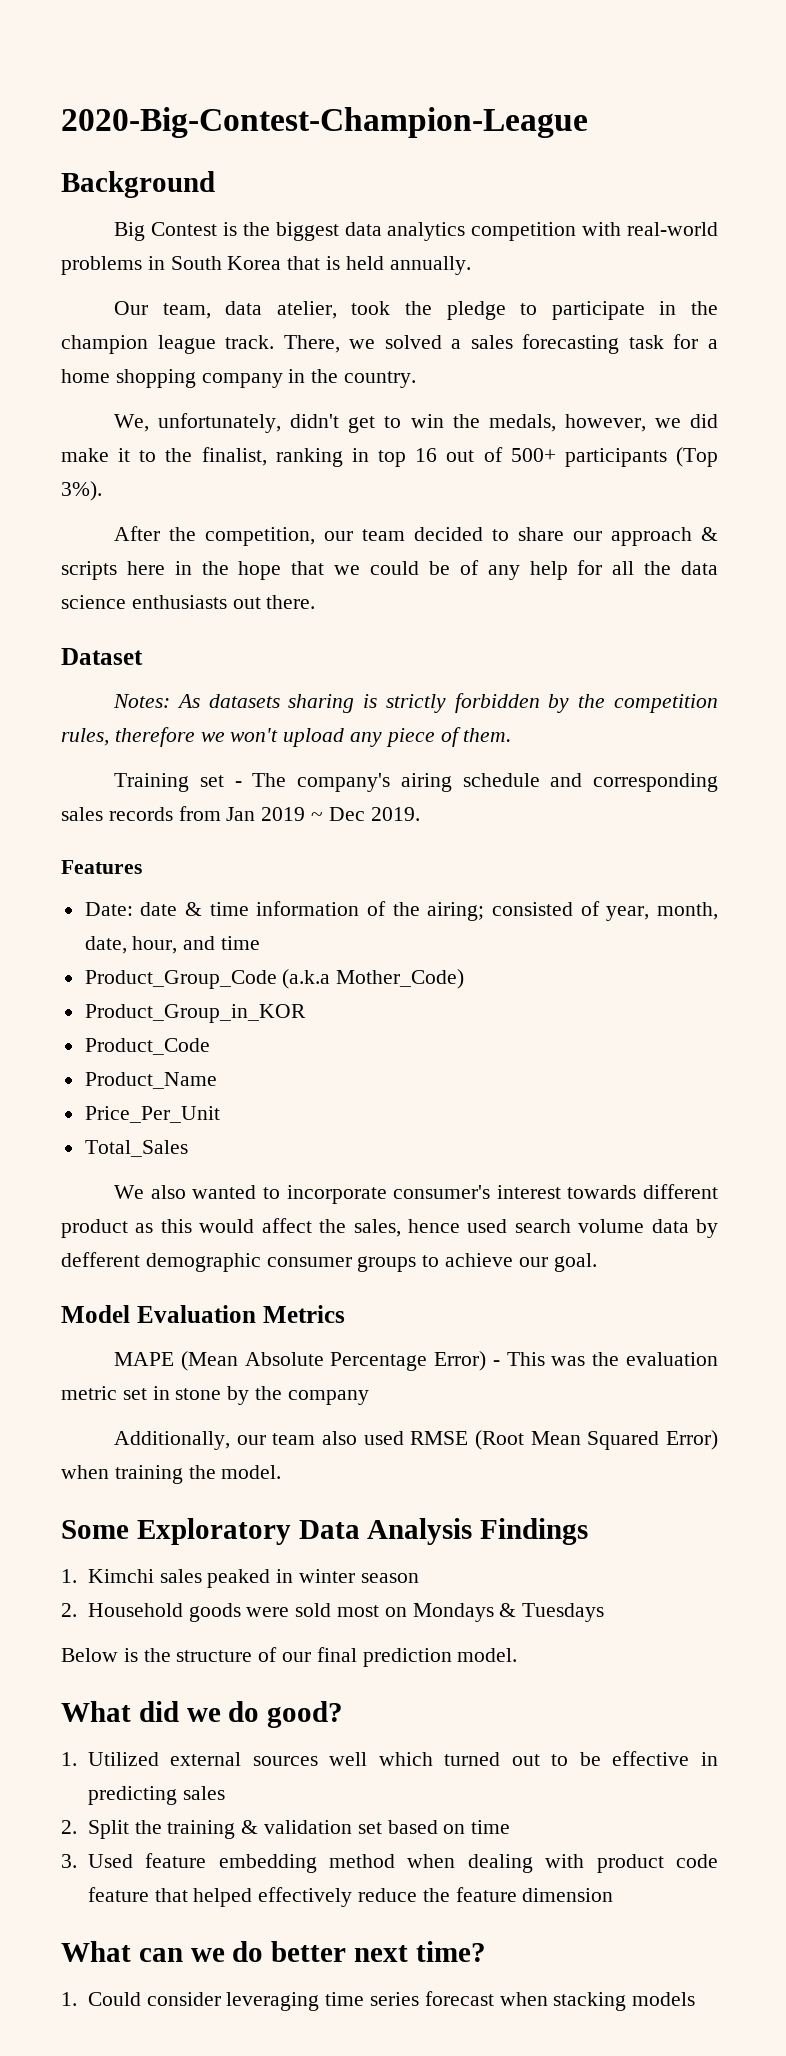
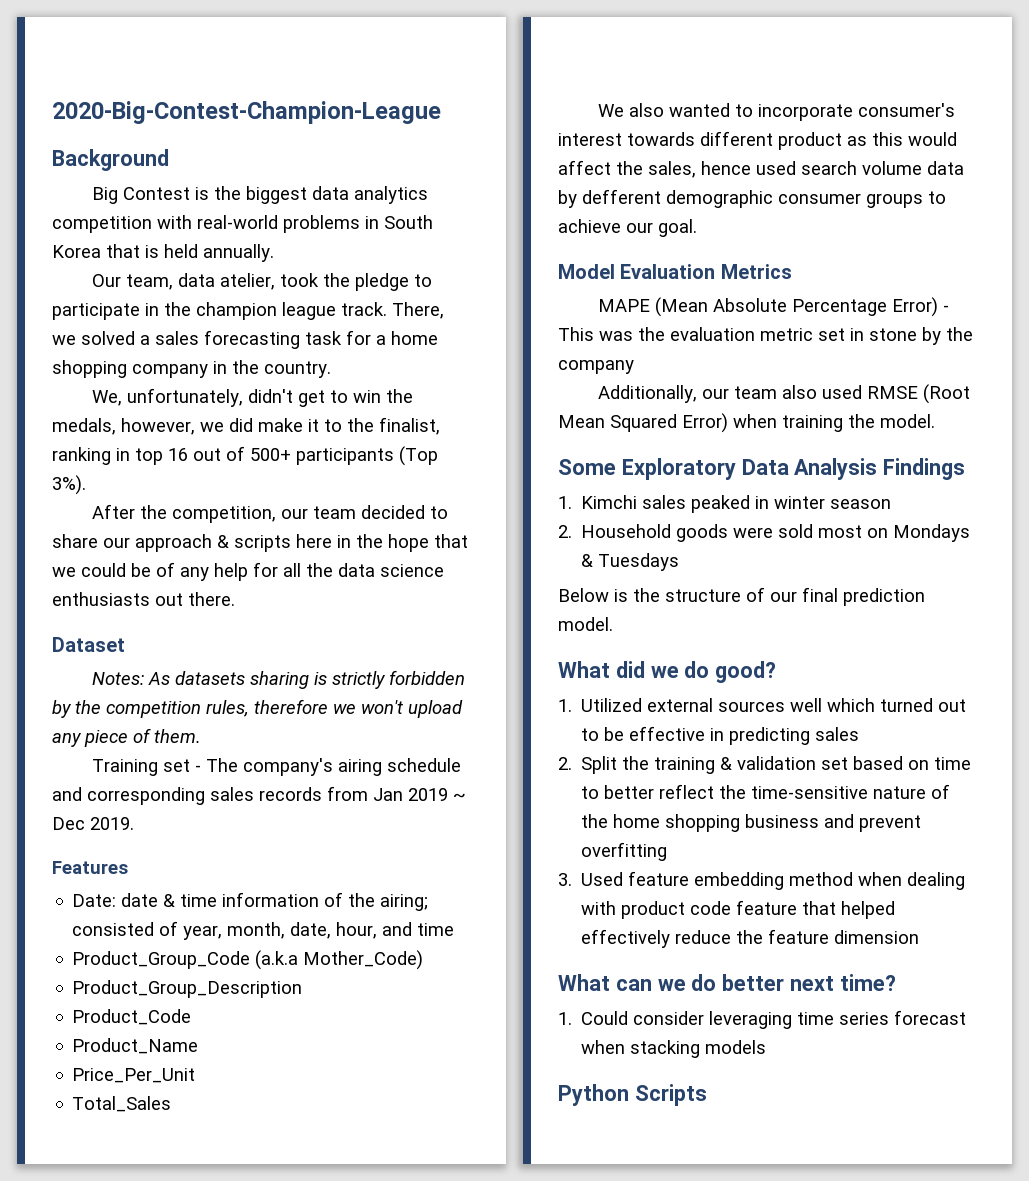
- Product_Group_in_KOR
+ Product_Group_Description
- 2. Split the training & validation set based on time
+ 2. Split the training & validation set based on time to better reflect the time-sensitive nature of the home shopping business and prevent overfitting
+ Python Scripts

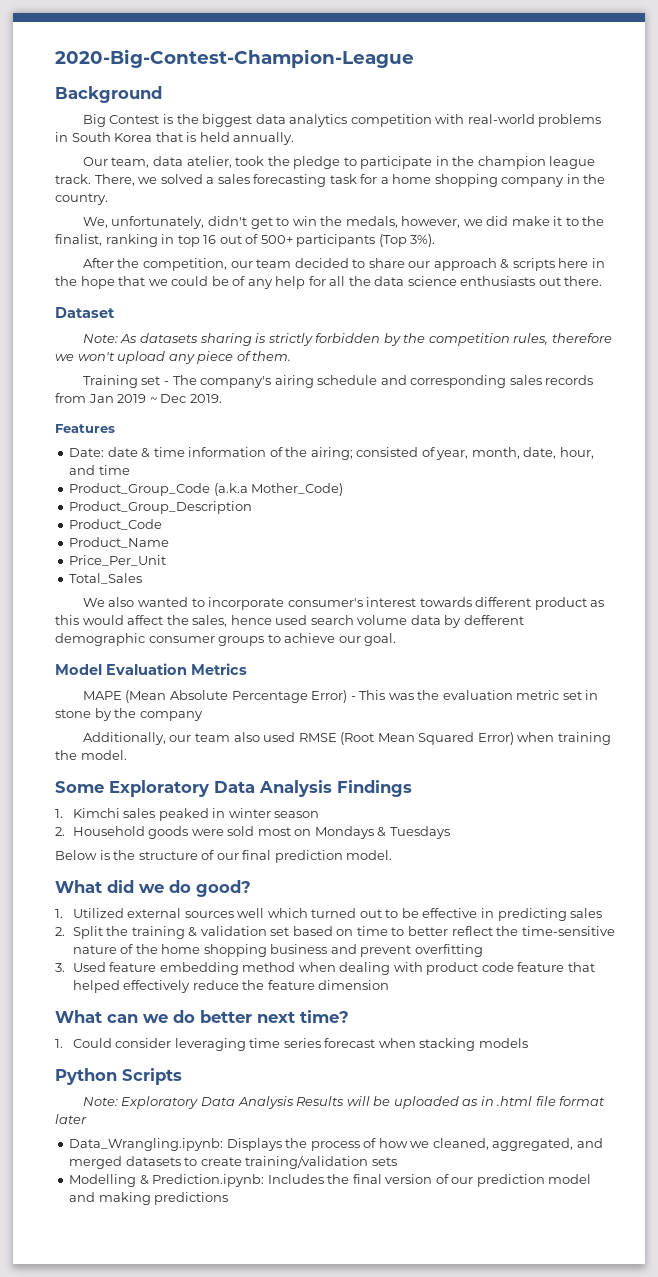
- Notes: As datasets sharing is strictly forbidden by the competition rules, therefore we won't upload any piece of them.
+ Note: As datasets sharing is strictly forbidden by the competition rules, therefore we won't upload any piece of them.
+ Note: Exploratory Data Analysis Results will be uploaded as in .html file format later
+ Data_Wrangling.ipynb: Displays the process of how we cleaned, aggregated, and merged datasets to create training/validation sets
+ Modelling & Prediction.ipynb: Includes the final version of our prediction model and making predictions

